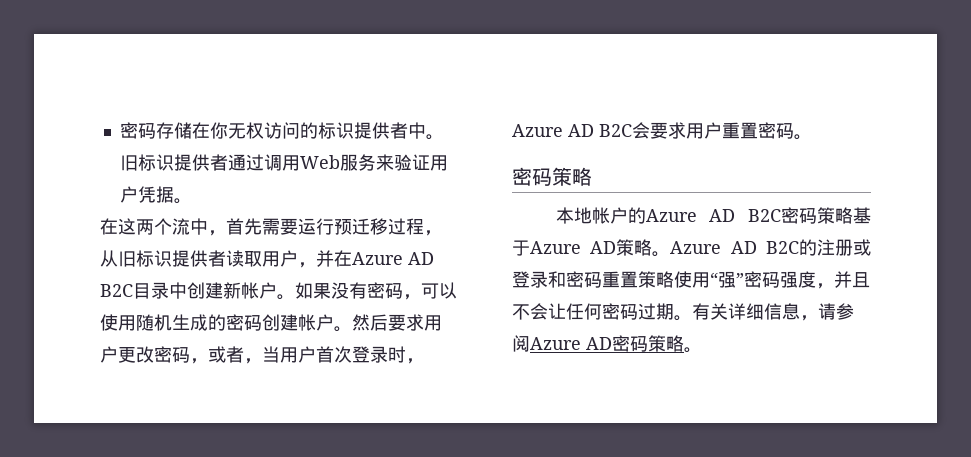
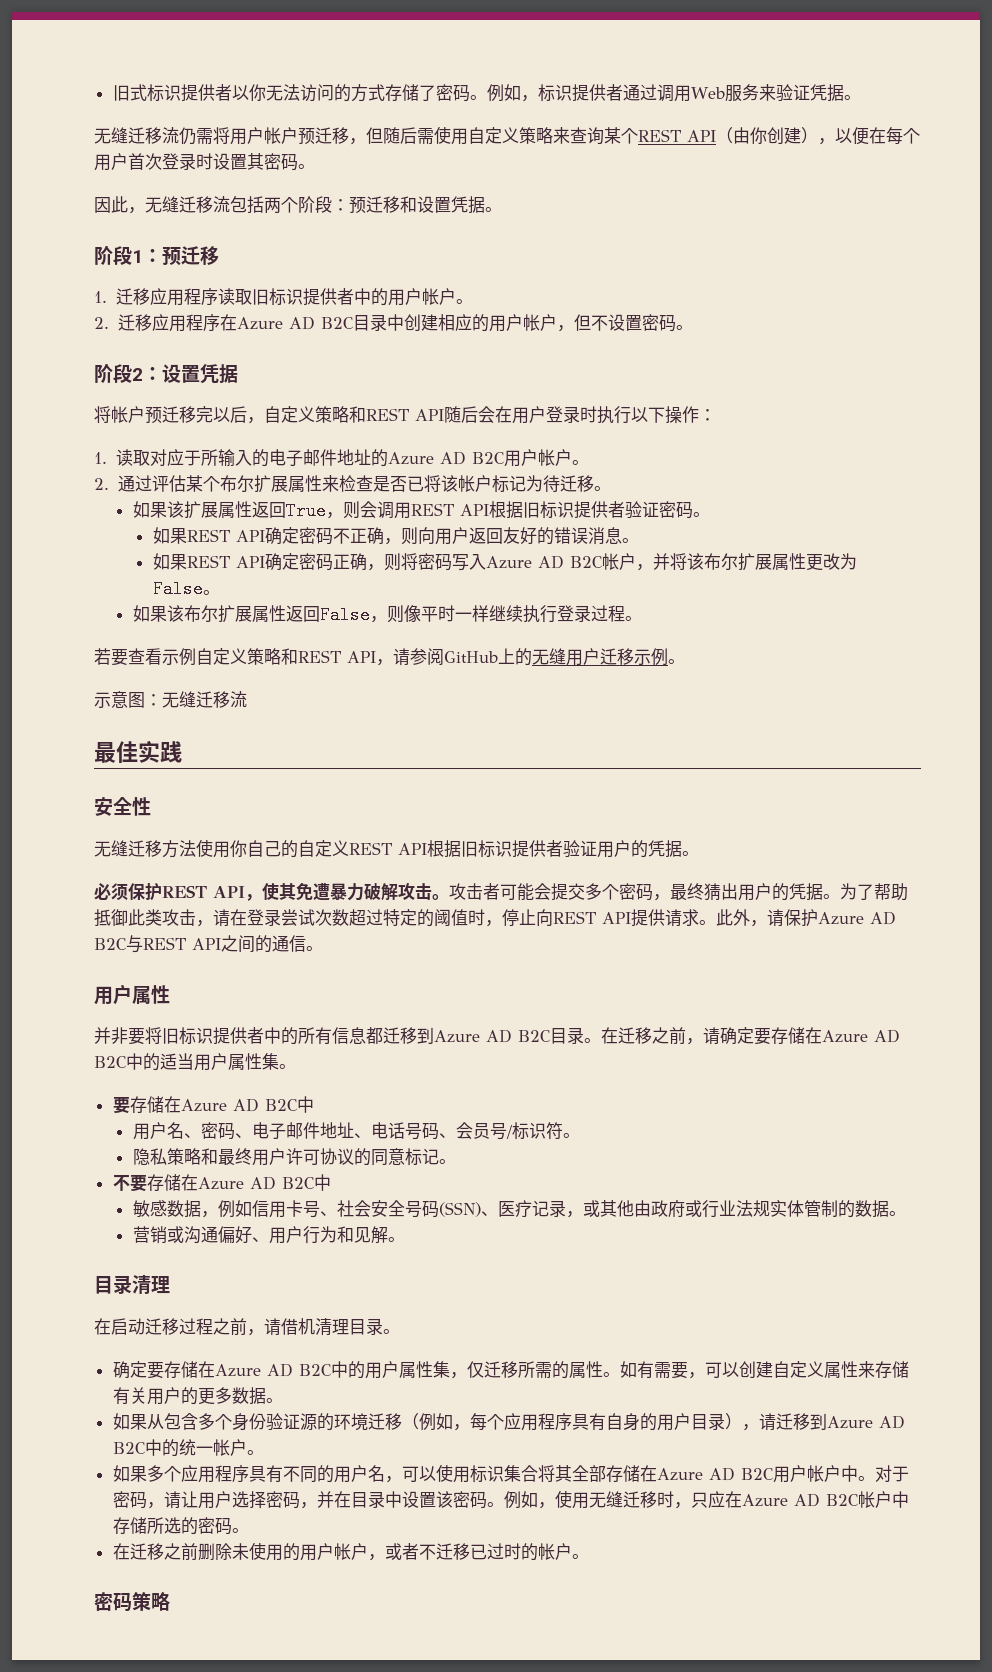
- 密码存储在你无权访问的标识提供者中。旧标识提供者通过调用Web服务来验证用户凭据。
- 在这两个流中，首先需要运行预迁移过程，从旧标识提供者读取用户，并在Azure AD B2C目录中创建新帐户。如果没有密码，可以使用随机生成的密码创建帐户。然后要求用户更改密码，或者，当用户首次登录时，Azure AD B2C会要求用户重置密码。
+ 旧式标识提供者以你无法访问的方式存储了密码。例如，标识提供者通过调用Web服务来验证凭据。
+ 无缝迁移流仍需将用户帐户预迁移，但随后需使用自定义策略来查询某个REST API（由你创建），以便在每个用户首次登录时设置其密码。
+ 因此，无缝迁移流包括两个阶段：预迁移和设置凭据。
+ 阶段1：预迁移
+ 1.迁移应用程序读取旧标识提供者中的用户帐户。
+ 2.迁移应用程序在Azure AD B2C目录中创建相应的用户帐户，但不设置密码。
+ 阶段2：设置凭据
+ 将帐户预迁移完以后，自定义策略和REST API随后会在用户登录时执行以下操作：
+ 1.读取对应于所输入的电子邮件地址的Azure AD B2C用户帐户。
+ 2.通过评估某个布尔扩展属性来检查是否已将该帐户标记为待迁移。
+ 如果该扩展属性返回True，则会调用REST API根据旧标识提供者验证密码。
+ 如果REST API确定密码不正确，则向用户返回友好的错误消息。
+ 如果REST API确定密码正确，则将密码写入Azure AD B2C帐户，并将该布尔扩展属性更改为False。
+ 如果该布尔扩展属性返回False，则像平时一样继续执行登录过程。
+ 若要查看示例自定义策略和REST API，请参阅GitHub上的无缝用户迁移示例。
+ 示意图：无缝迁移流
+ 最佳实践
+ 安全性
+ 无缝迁移方法使用你自己的自定义REST API根据旧标识提供者验证用户的凭据。
+ 必须保护REST API，使其免遭暴力破解攻击。攻击者可能会提交多个密码，最终猜出用户的凭据。为了帮助抵御此类攻击，请在登录尝试次数超过特定的阈值时，停止向REST API提供请求。此外，请保护Azure AD B2C与REST API之间的通信。
+ 用户属性
+ 并非要将旧标识提供者中的所有信息都迁移到Azure AD B2C目录。在迁移之前，请确定要存储在Azure AD B2C中的适当用户属性集。
+ 要存储在Azure AD B2C中
+ 用户名、密码、电子邮件地址、电话号码、会员号/标识符。
+ 隐私策略和最终用户许可协议的同意标记。
+ 不要存储在Azure AD B2C中
+ 敏感数据，例如信用卡号、社会安全号码(SSN)、医疗记录，或其他由政府或行业法规实体管制的数据。
+ 营销或沟通偏好、用户行为和见解。
+ 目录清理
+ 在启动迁移过程之前，请借机清理目录。
+ 确定要存储在Azure AD B2C中的用户属性集，仅迁移所需的属性。如有需要，可以创建自定义属性来存储有关用户的更多数据。
+ 如果从包含多个身份验证源的环境迁移（例如，每个应用程序具有自身的用户目录），请迁移到Azure AD B2C中的统一帐户。
+ 如果多个应用程序具有不同的用户名，可以使用标识集合将其全部存储在Azure AD B2C用户帐户中。对于密码，请让用户选择密码，并在目录中设置该密码。例如，使用无缝迁移时，只应在Azure AD B2C帐户中存储所选的密码。
+ 在迁移之前删除未使用的用户帐户，或者不迁移已过时的帐户。
  密码策略
- 本地帐户的Azure AD B2C密码策略基于Azure AD策略。Azure AD B2C的注册或登录和密码重置策略使用“强”密码强度，并且不会让任何密码过期。有关详细信息，请参阅Azure AD密码策略。

